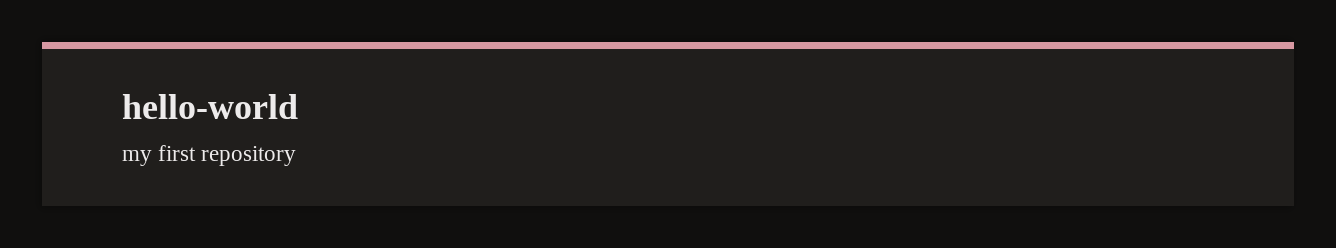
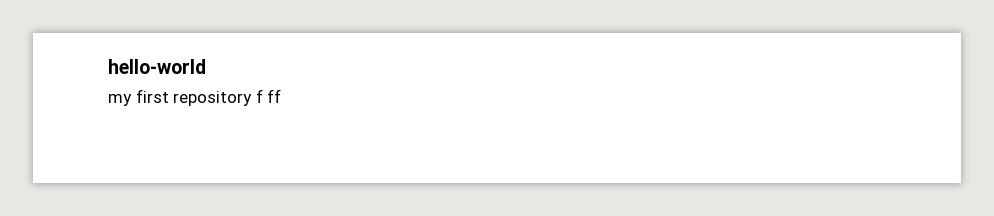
- my first repository
+ my first repository f ff

